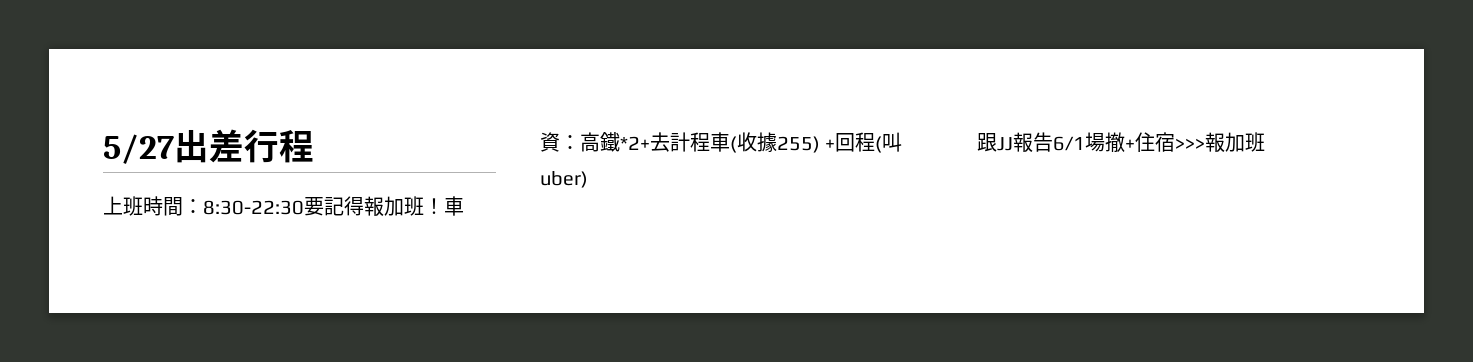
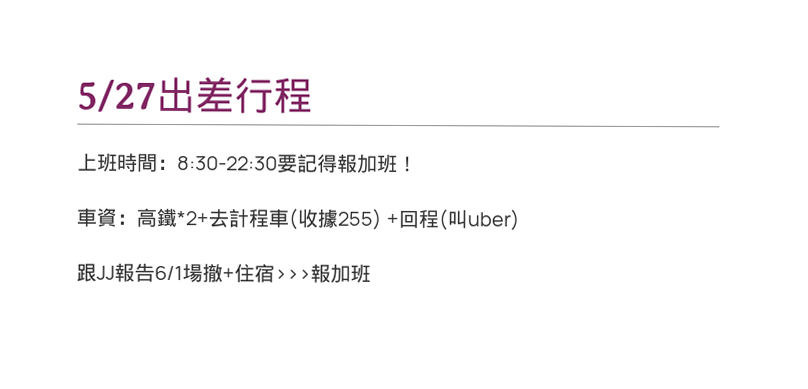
- 上班時間：8:30-22:30要記得報加班！車資：高鐵*2+去計程車(收據255) +回程(叫uber)
+ 上班時間：8:30-22:30要記得報加班！
+ 車資：高鐵*2+去計程車(收據255) +回程(叫uber)

